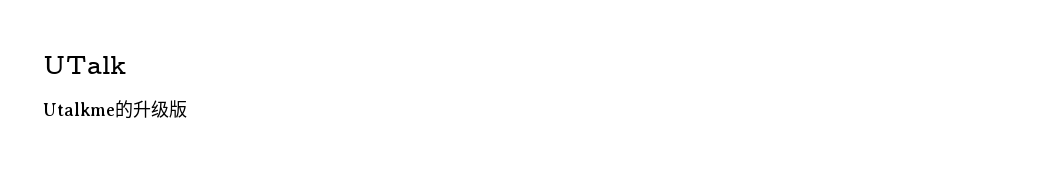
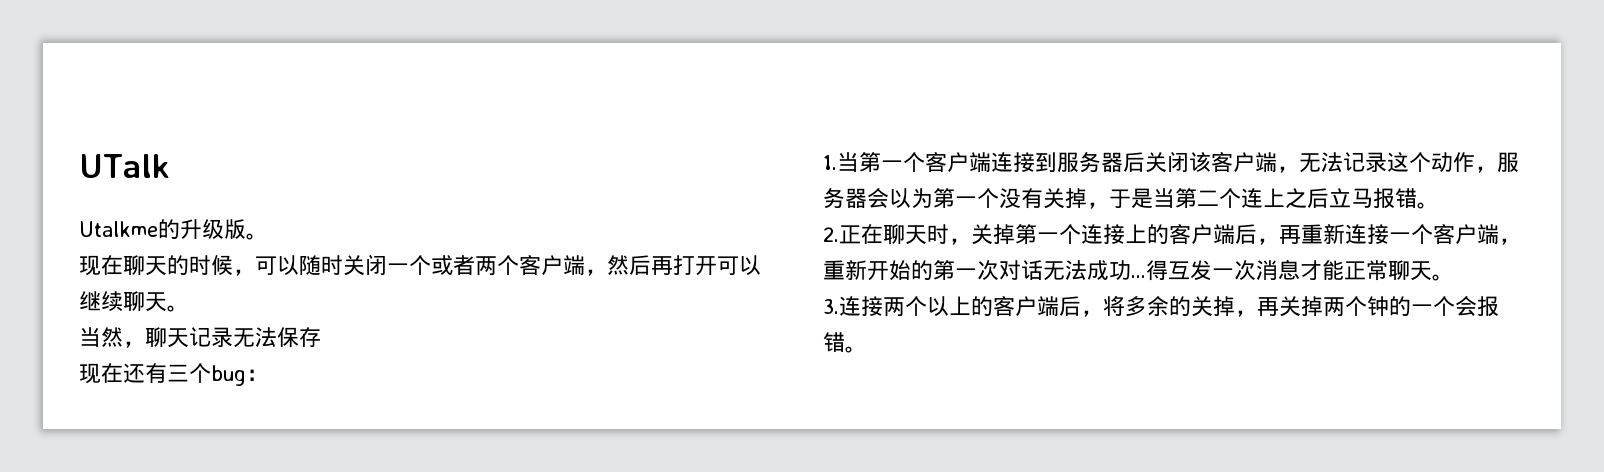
- Utalkme的升级版
+ Utalkme的升级版。
+ 现在聊天的时候，可以随时关闭一个或者两个客户端，然后再打开可以继续聊天。
+ 当然，聊天记录无法保存
+ 现在还有三个bug：
+ 1.当第一个客户端连接到服务器后关闭该客户端，无法记录这个动作，服务器会以为第一个没有关掉，于是当第二个连上之后立马报错。
+ 2.正在聊天时，关掉第一个连接上的客户端后，再重新连接一个客户端，重新开始的第一次对话无法成功...得互发一次消息才能正常聊天。
+ 3.连接两个以上的客户端后，将多余的关掉，再关掉两个钟的一个会报错。

